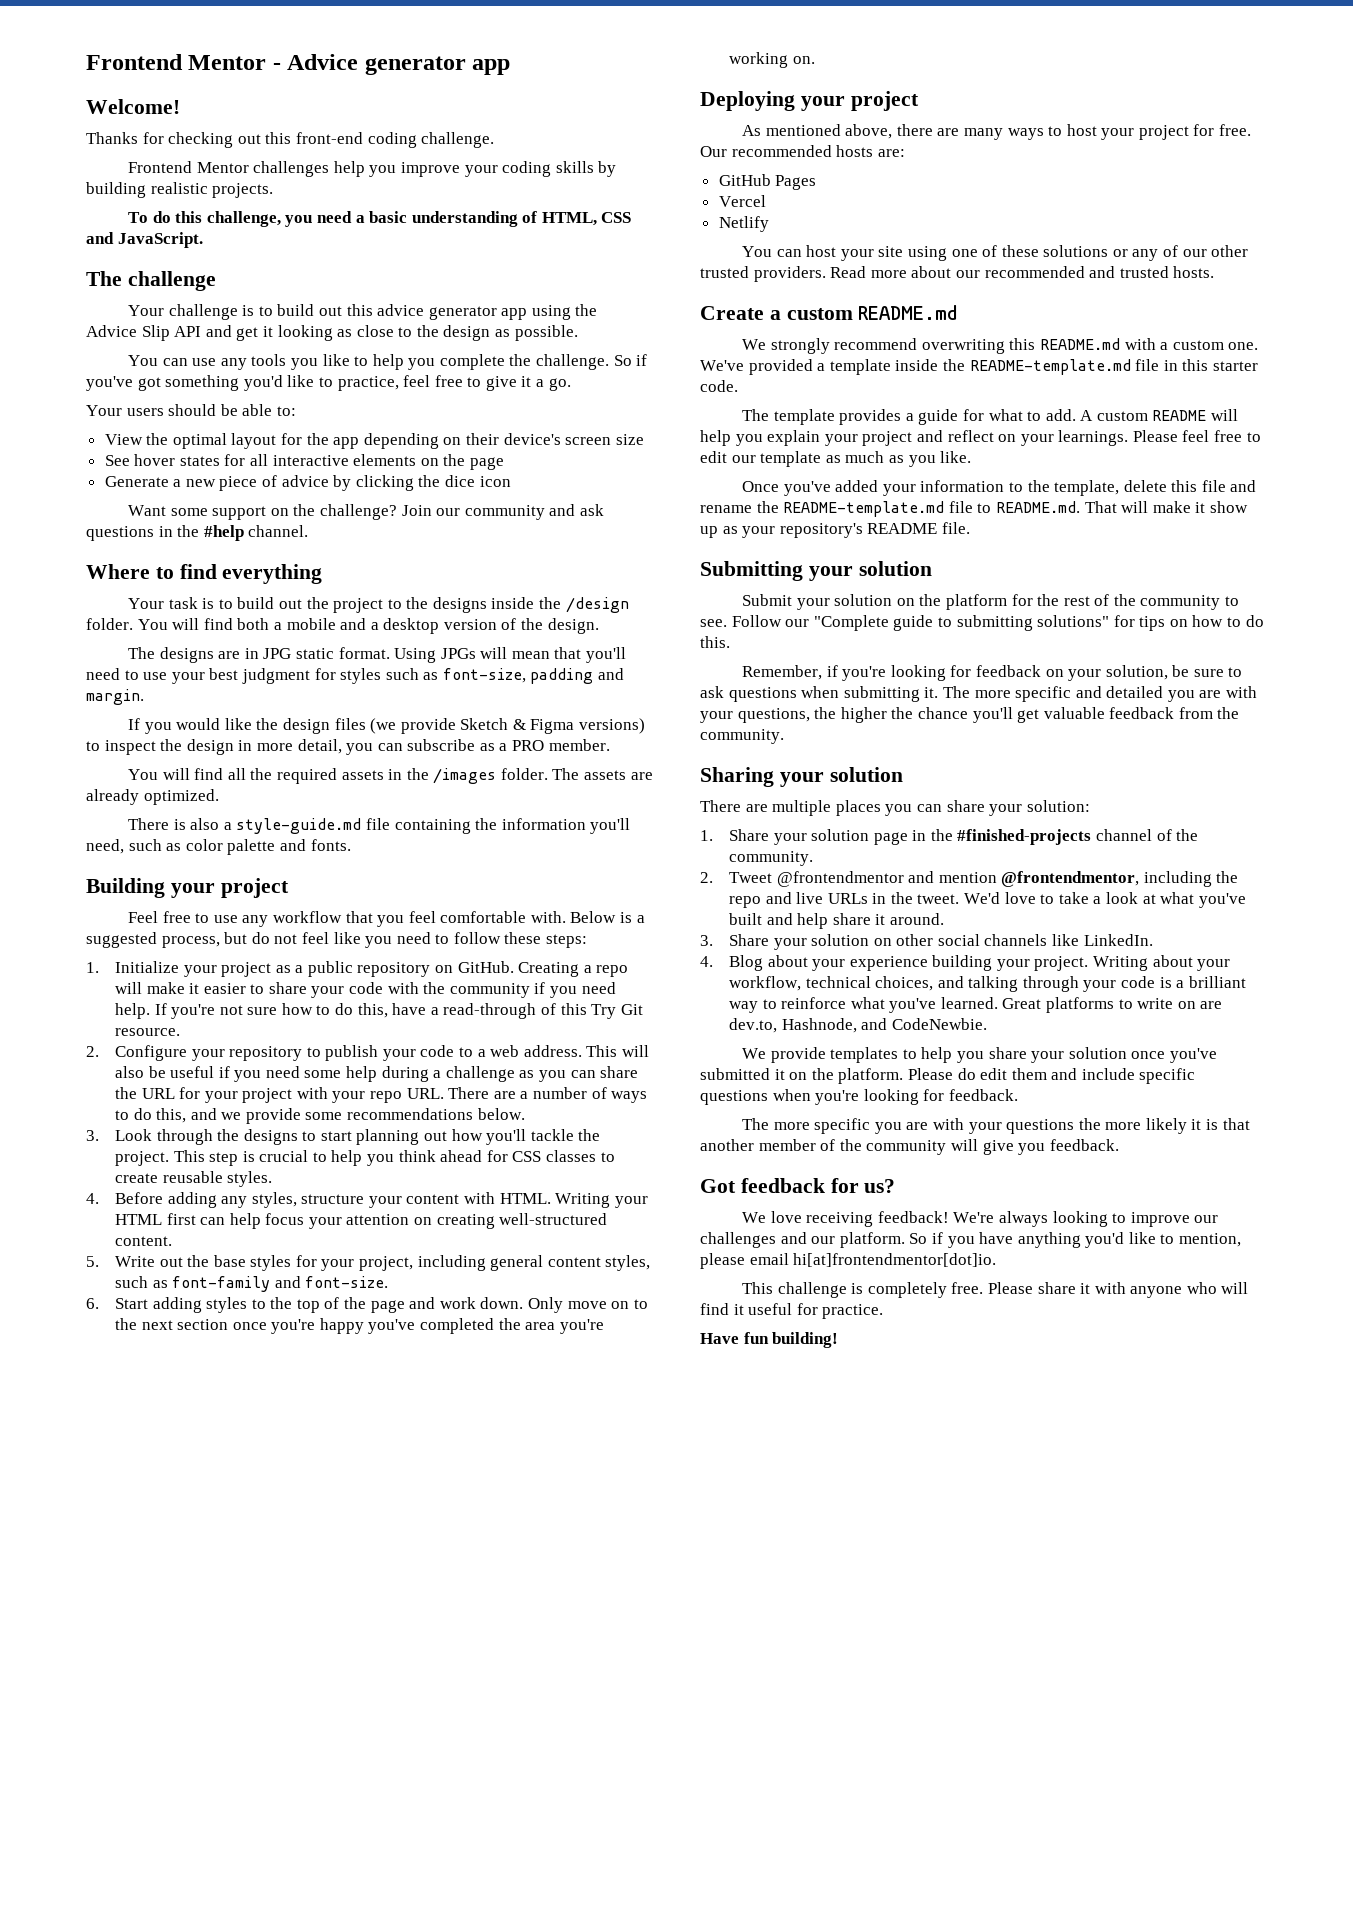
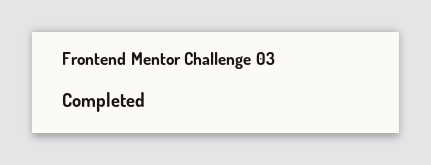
- Frontend Mentor - Advice generator app
- Welcome!
- Thanks for checking out this front-end coding challenge.
- Frontend Mentor challenges help you improve your coding skills by building realistic projects.
- To do this challenge, you need a basic understanding of HTML, CSS and JavaScript.
- The challenge
- Your challenge is to build out this advice generator app using the Advice Slip API and get it looking as close to the design as possible.
- You can use any tools you like to help you complete the challenge. So if you've got something you'd like to practice, feel free to give it a go.
- Your users should be able to:
- View the optimal layout for the app depending on their device's screen size
- See hover states for all interactive elements on the page
- Generate a new piece of advice by clicking the dice icon
- Want some support on the challenge? Join our community and ask questions in the #help channel.
- Where to find everything
- Your task is to build out the project to the designs inside the /design folder. You will find both a mobile and a desktop version of the design.
- The designs are in JPG static format. Using JPGs will mean that you'll need to use your best judgment for styles such as font-size, padding and margin.
- If you would like the design files (we provide Sketch & Figma versions) to inspect the design in more detail, you can subscribe as a PRO member.
- You will find all the required assets in the /images folder. The assets are already optimized.
- There is also a style-guide.md file containing the information you'll need, such as color palette and fonts.
- Building your project
- Feel free to use any workflow that you feel comfortable with. Below is a suggested process, but do not feel like you need to follow these steps:
- 1. Initialize your project as a public repository on GitHub. Creating a repo will make it easier to share your code with the community if you need help. If you're not sure how to do this, have a read-through of this Try Git resource.
- 2. Configure your repository to publish your code to a web address. This will also be useful if you need some help during a challenge as you can share the URL for your project with your repo URL. There are a number of ways to do this, and we provide some recommendations below.
- 3. Look through the designs to start planning out how you'll tackle the project. This step is crucial to help you think ahead for CSS classes to create reusable styles.
- 4. Before adding any styles, structure your content with HTML. Writing your HTML first can help focus your attention on creating well-structured content.
- 5. Write out the base styles for your project, including general content styles, such as font-family and font-size.
- 6. Start adding styles to the top of the page and work down. Only move on to the next section once you're happy you've completed the area you're working on.
- Deploying your project
- As mentioned above, there are many ways to host your project for free. Our recommended hosts are:
- GitHub Pages
- Vercel
- Netlify
- You can host your site using one of these solutions or any of our other trusted providers. Read more about our recommended and trusted hosts.
- Create a custom README.md
- We strongly recommend overwriting this README.md with a custom one. We've provided a template inside the README-template.md file in this starter code.
- The template provides a guide for what to add. A custom README will help you explain your project and reflect on your learnings. Please feel free to edit our template as much as you like.
- Once you've added your information to the template, delete this file and rename the README-template.md file to README.md. That will make it show up as your repository's README file.
- Submitting your solution
- Submit your solution on the platform for the rest of the community to see. Follow our "Complete guide to submitting solutions" for tips on how to do this.
- Remember, if you're looking for feedback on your solution, be sure to ask questions when submitting it. The more specific and detailed you are with your questions, the higher the chance you'll get valuable feedback from the community.
- Sharing your solution
- There are multiple places you can share your solution:
- 1. Share your solution page in the #finished-projects channel of the community.
- 2. Tweet @frontendmentor and mention @frontendmentor, including the repo and live URLs in the tweet. We'd love to take a look at what you've built and help share it around.
- 3. Share your solution on other social channels like LinkedIn.
- 4. Blog about your experience building your project. Writing about your workflow, technical choices, and talking through your code is a brilliant way to reinforce what you've learned. Great platforms to write on are dev.to, Hashnode, and CodeNewbie.
- We provide templates to help you share your solution once you've submitted it on the platform. Please do edit them and include specific questions when you're looking for feedback.
- The more specific you are with your questions the more likely it is that another member of the community will give you feedback.
- Got feedback for us?
- We love receiving feedback! We're always looking to improve our challenges and our platform. So if you have anything you'd like to mention, please email hi[at]frontendmentor[dot]io.
- This challenge is completely free. Please share it with anyone who will find it useful for practice.
- Have fun building!
+ Frontend Mentor Challenge 03
+ Completed

